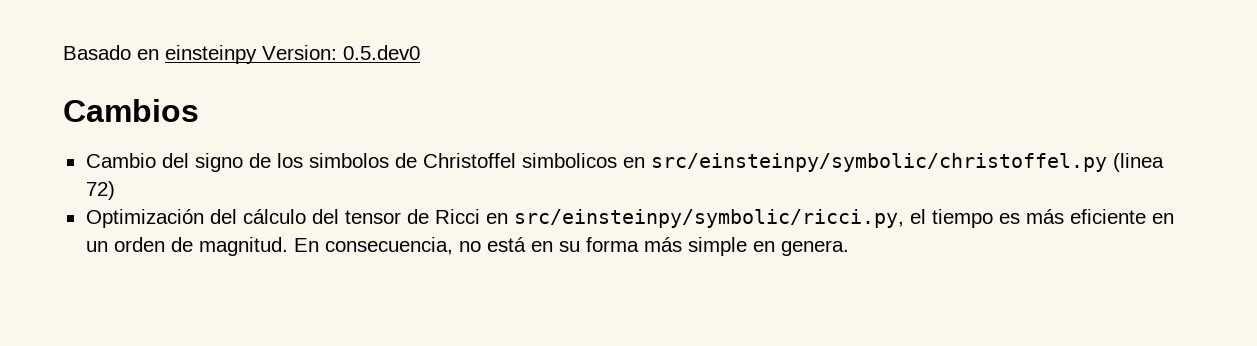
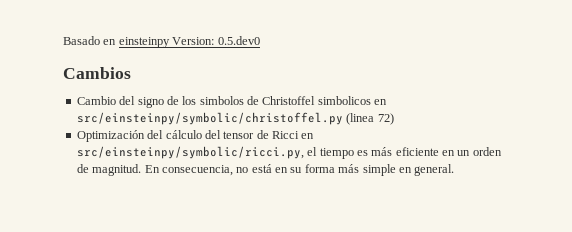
- En consecuencia, no está en su forma más simple en genera.
+ En consecuencia, no está en su forma más simple en general.

